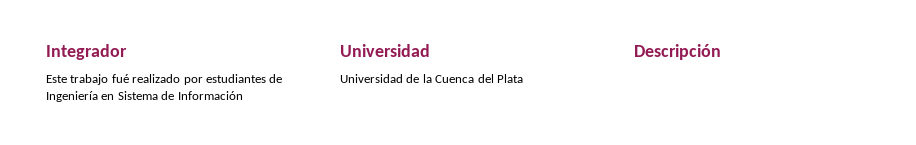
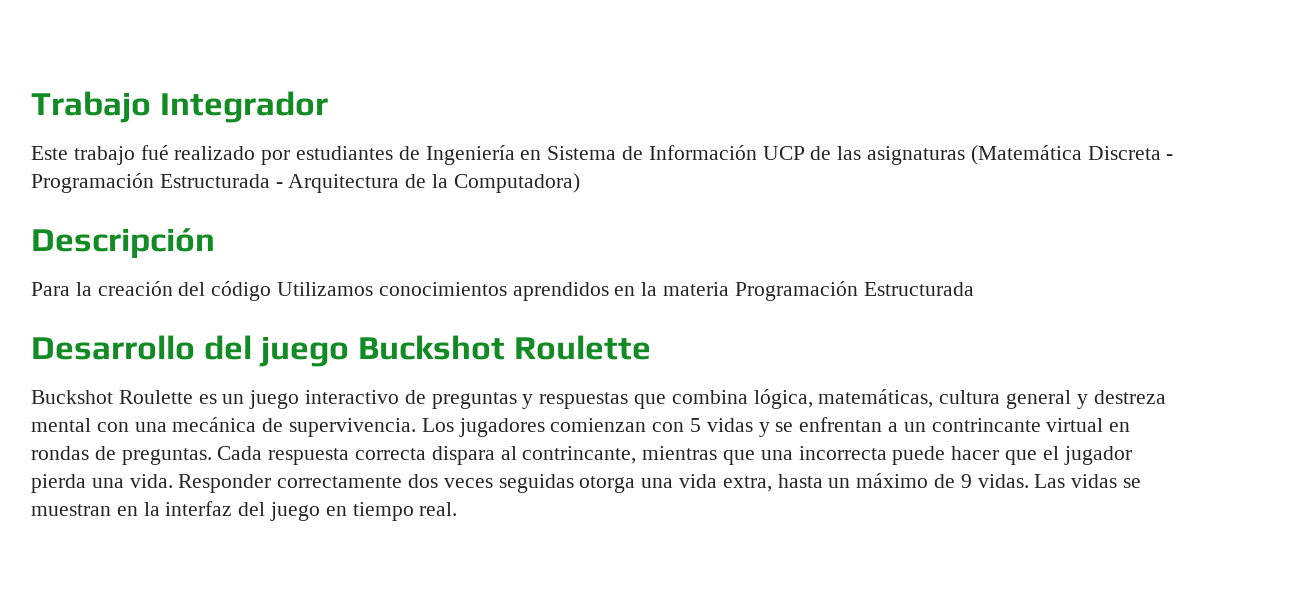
- Integrador
+ Trabajo Integrador
- Este trabajo fué realizado por estudiantes de Ingeniería en Sistema de Información
- Universidad
- Universidad de la Cuenca del Plata
+ Este trabajo fué realizado por estudiantes de Ingeniería en Sistema de Información UCP de las asignaturas (Matemática Discreta - Programación Estructurada - Arquitectura de la Computadora)
  Descripción
+ Para la creación del código Utilizamos conocimientos aprendidos en la materia Programación Estructurada
+ Desarrollo del juego Buckshot Roulette
+ Buckshot Roulette es un juego interactivo de preguntas y respuestas que combina lógica, matemáticas, cultura general y destreza mental con una mecánica de supervivencia. Los jugadores comienzan con 5 vidas y se enfrentan a un contrincante virtual en rondas de preguntas. Cada respuesta correcta dispara al contrincante, mientras que una incorrecta puede hacer que el jugador pierda una vida. Responder correctamente dos veces seguidas otorga una vida extra, hasta un máximo de 9 vidas. Las vidas se muestran en la interfaz del juego en tiempo real.

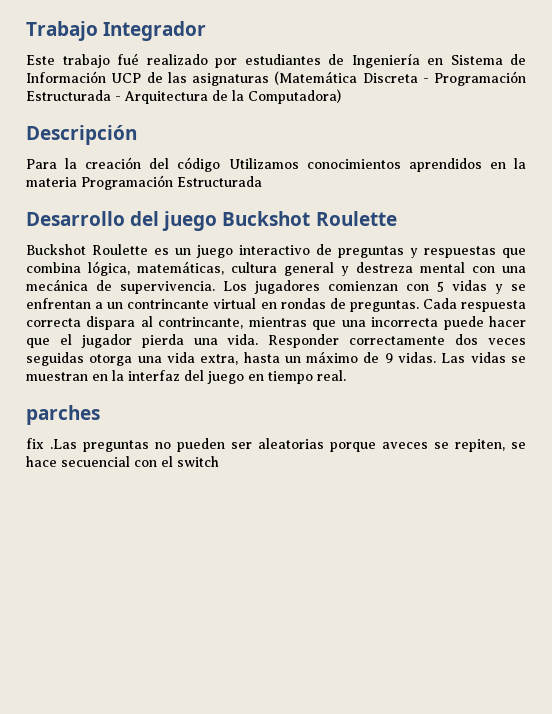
+ parches
+ fix .Las preguntas no pueden ser aleatorias porque aveces se repiten, se hace secuencial con el switch

